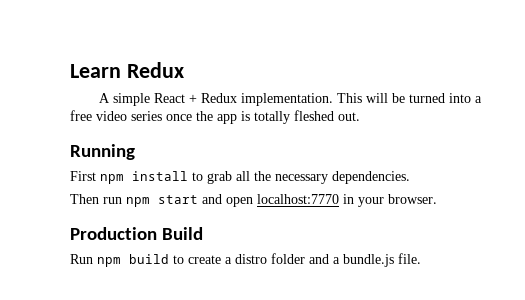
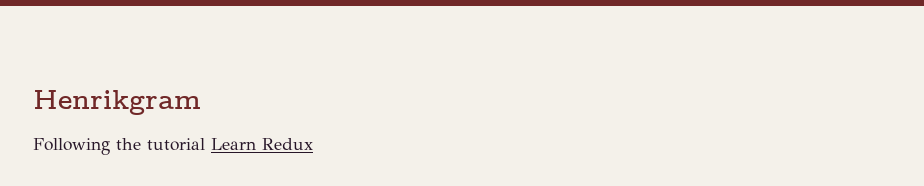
- Learn Redux
- A simple React + Redux implementation. This will be turned into a free video series once the app is totally fleshed out.
- Running
- First npm install to grab all the necessary dependencies.
- Then run npm start and open localhost:7770 in your browser.
- Production Build
- Run npm build to create a distro folder and a bundle.js file.
+ Henrikgram
+ Following the tutorial Learn Redux

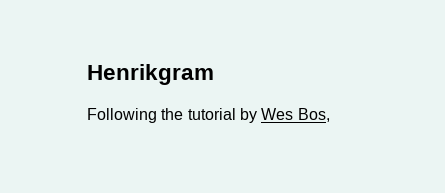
- Following the tutorial Learn Redux
+ Following the tutorial by Wes Bos,

